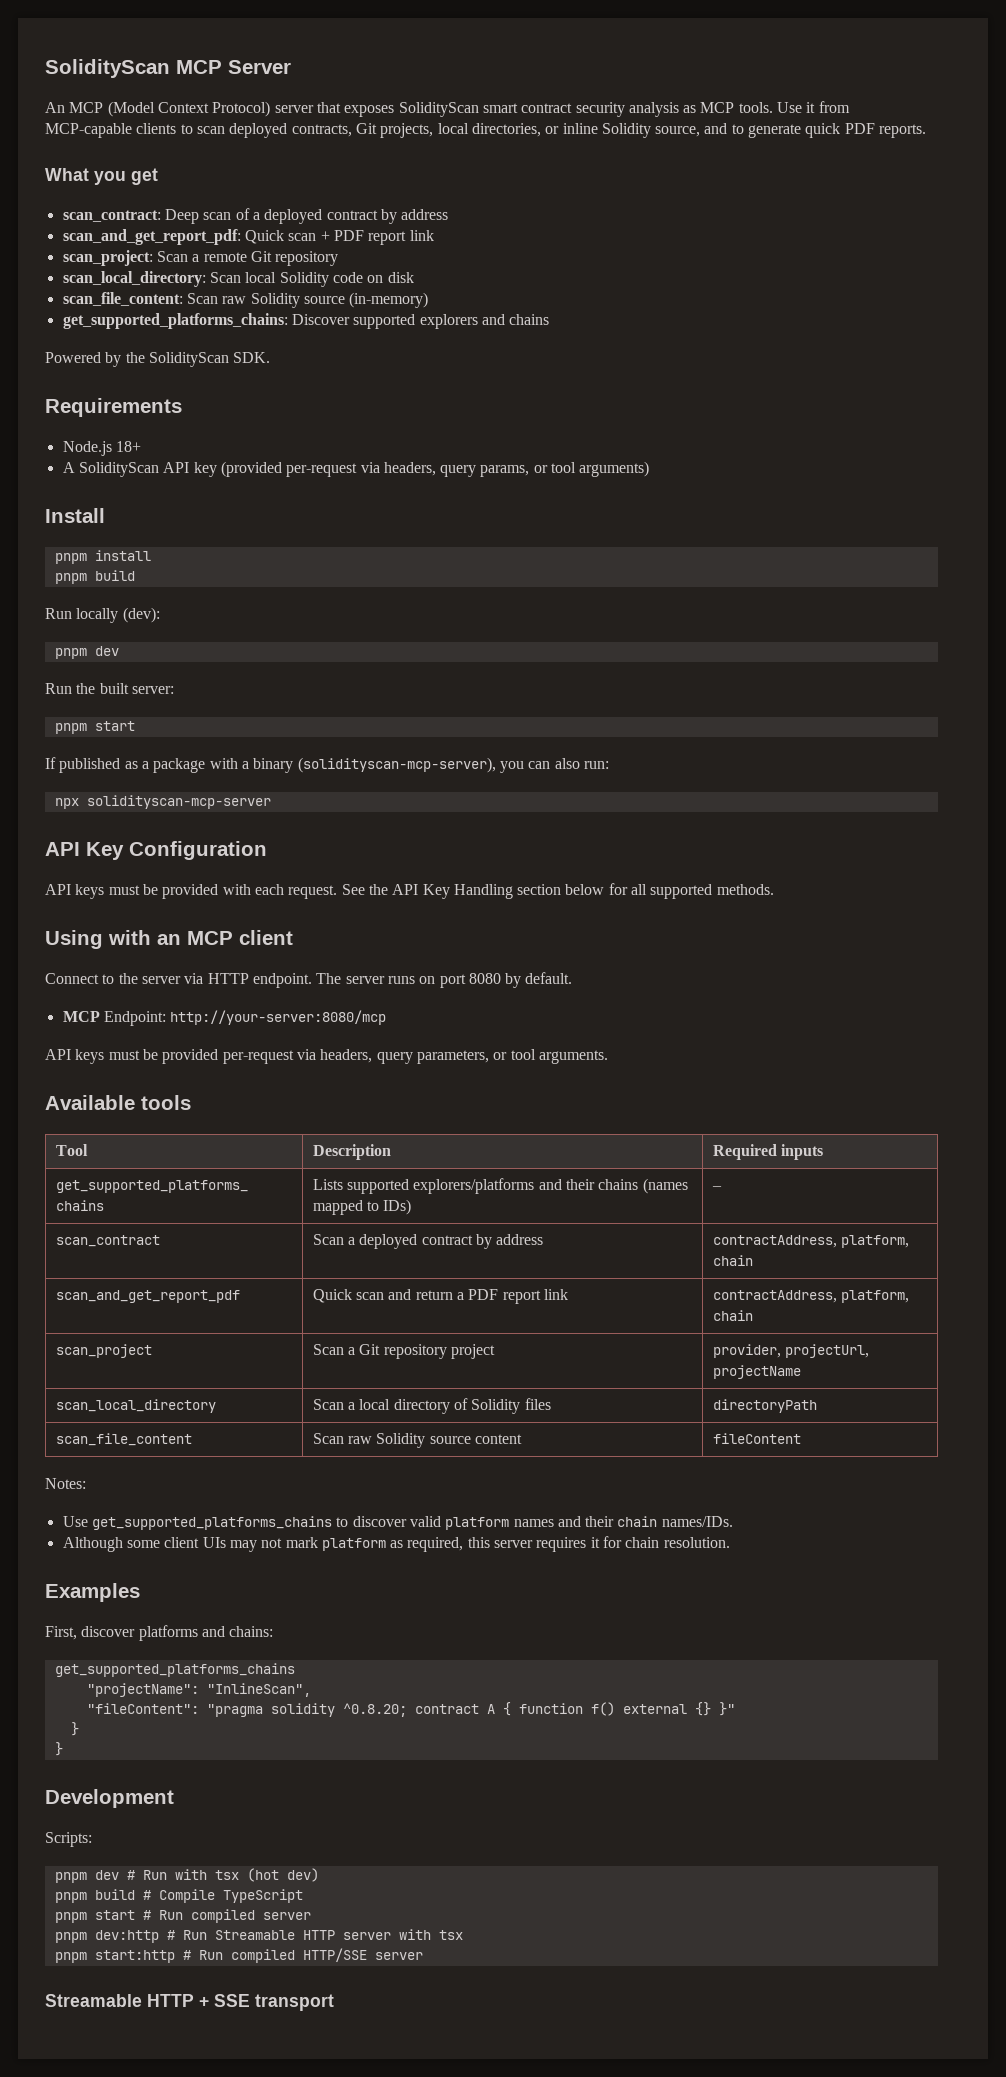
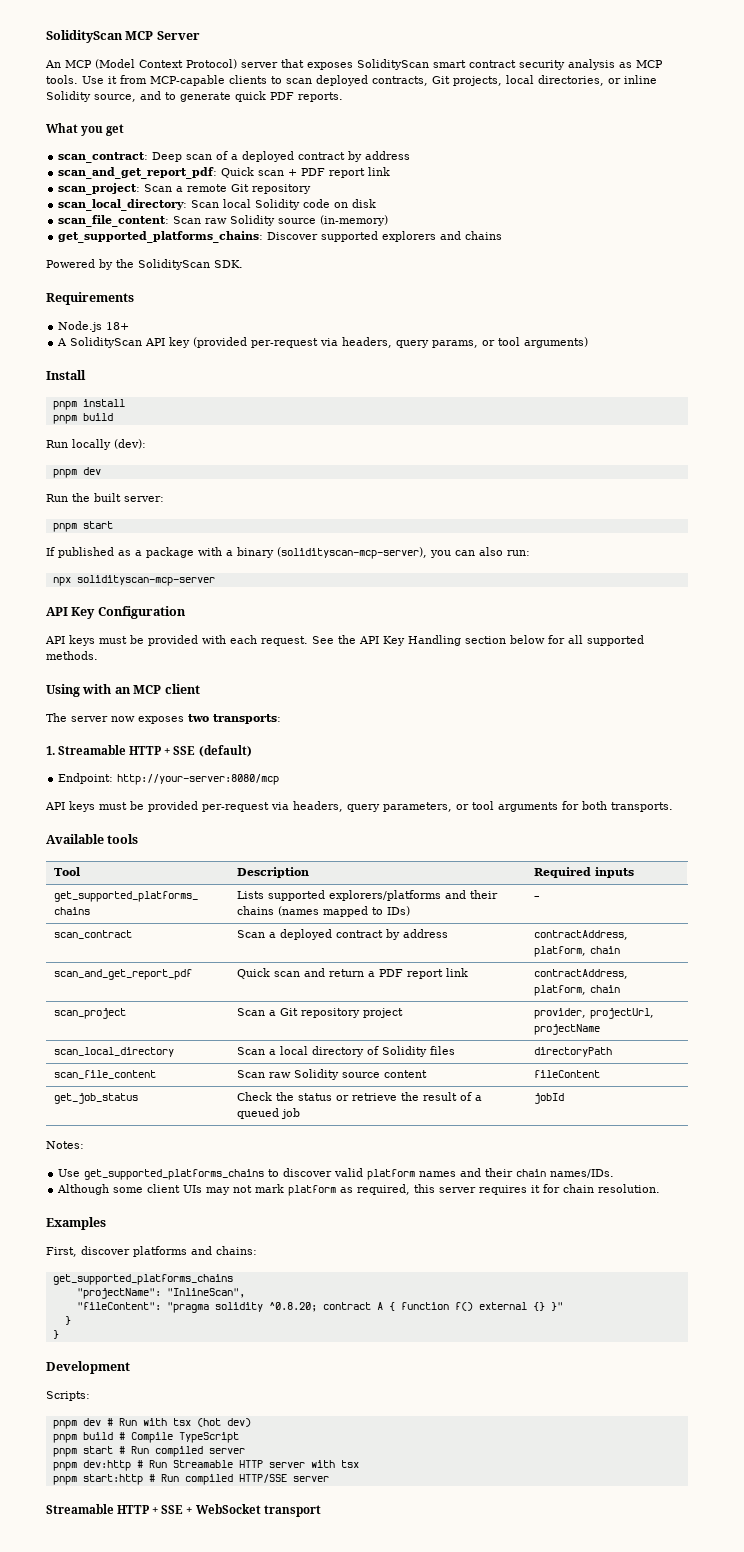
- Connect to the server via HTTP endpoint. The server runs on port 8080 by default.
- MCP Endpoint: http://your-server:8080/mcp
+ The server now exposes two transports:
+ 1. Streamable HTTP + SSE (default)
+ Endpoint: http://your-server:8080/mcp
- API keys must be provided per-request via headers, query parameters, or tool arguments.
+ API keys must be provided per-request via headers, query parameters, or tool arguments for both transports.
+ get_job_status | Check the status or retrieve the result of a queued job | jobId
- Streamable HTTP + SSE transport
+ Streamable HTTP + SSE + WebSocket transport

